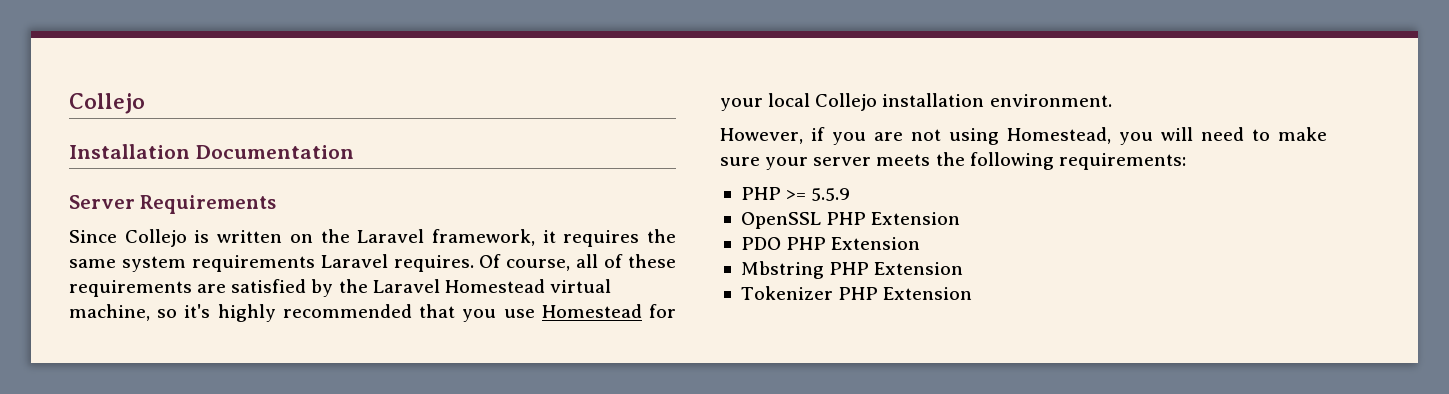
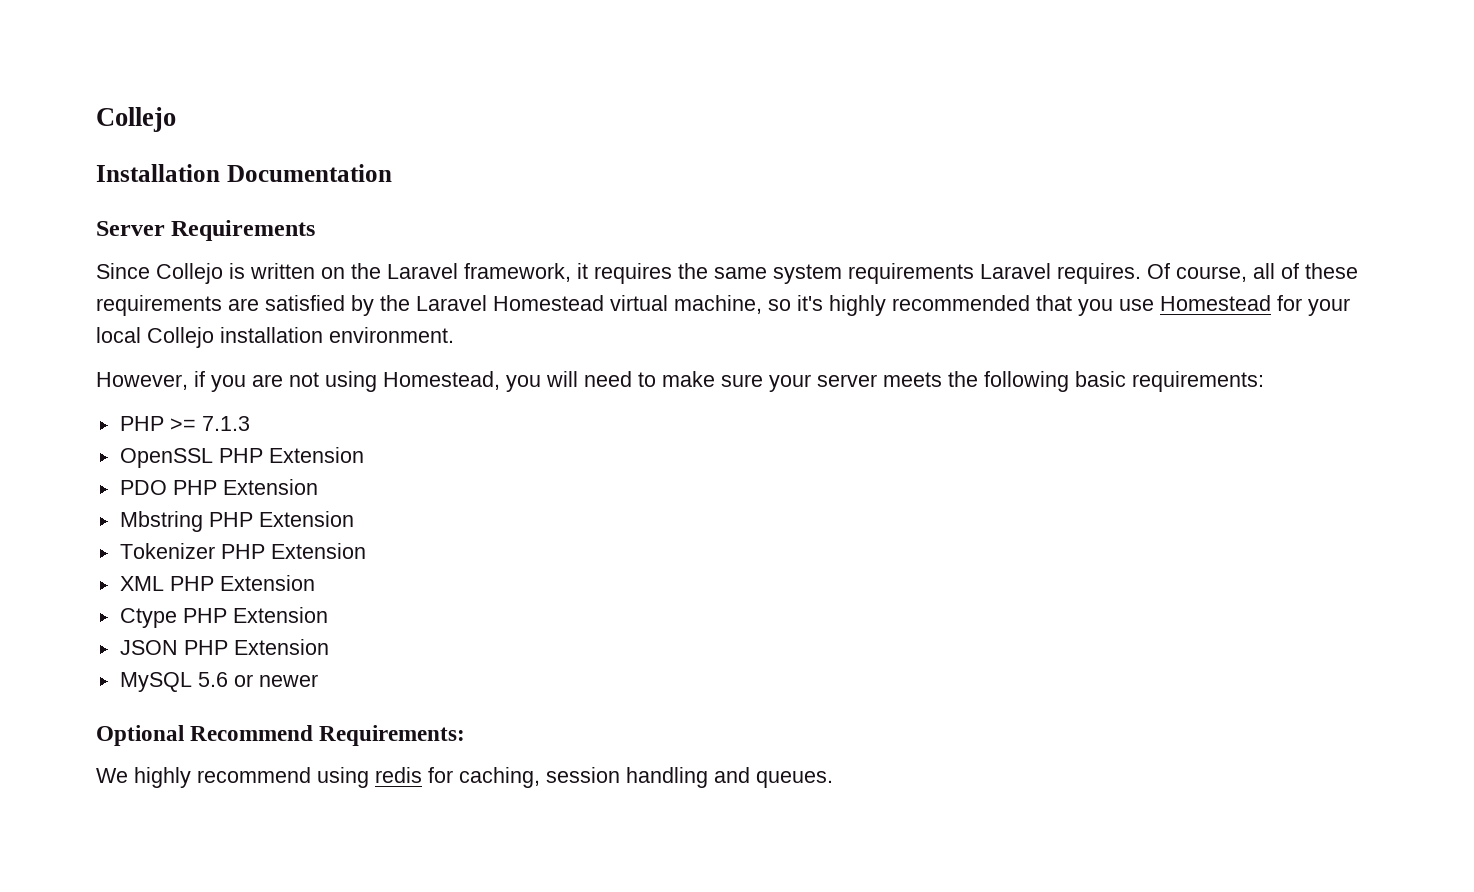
- However, if you are not using Homestead, you will need to make sure your server meets the following requirements:
+ However, if you are not using Homestead, you will need to make sure your server meets the following basic requirements:
- PHP >= 5.5.9
+ PHP >= 7.1.3
+ XML PHP Extension
+ Ctype PHP Extension
+ JSON PHP Extension
+ MySQL 5.6 or newer
+ Optional Recommend Requirements:
+ We highly recommend using redis for caching, session handling and queues.

